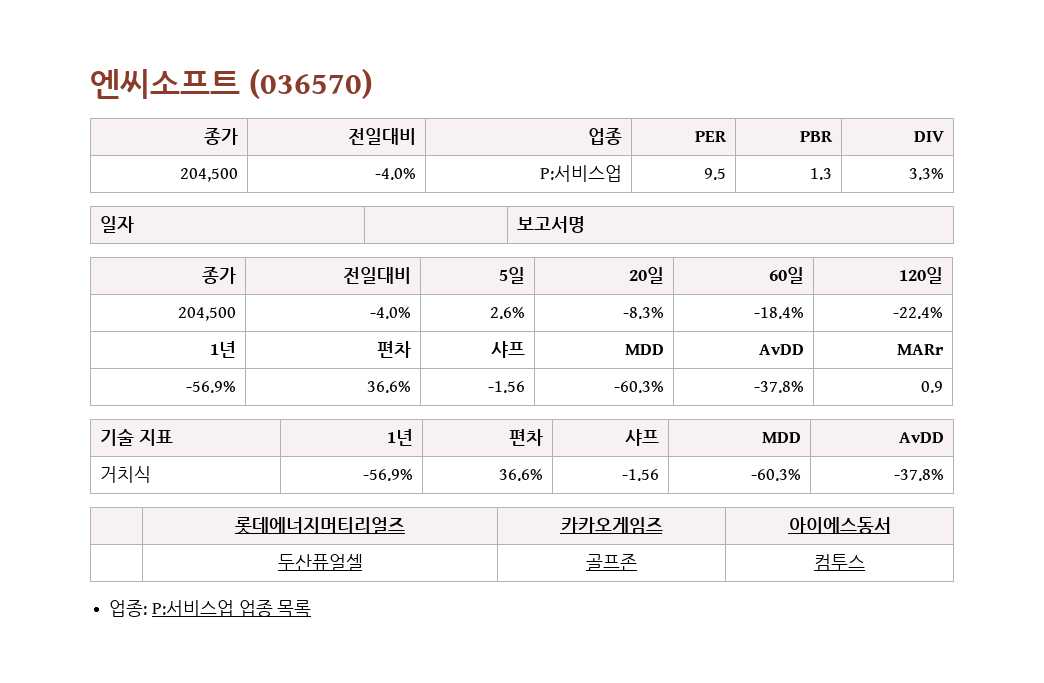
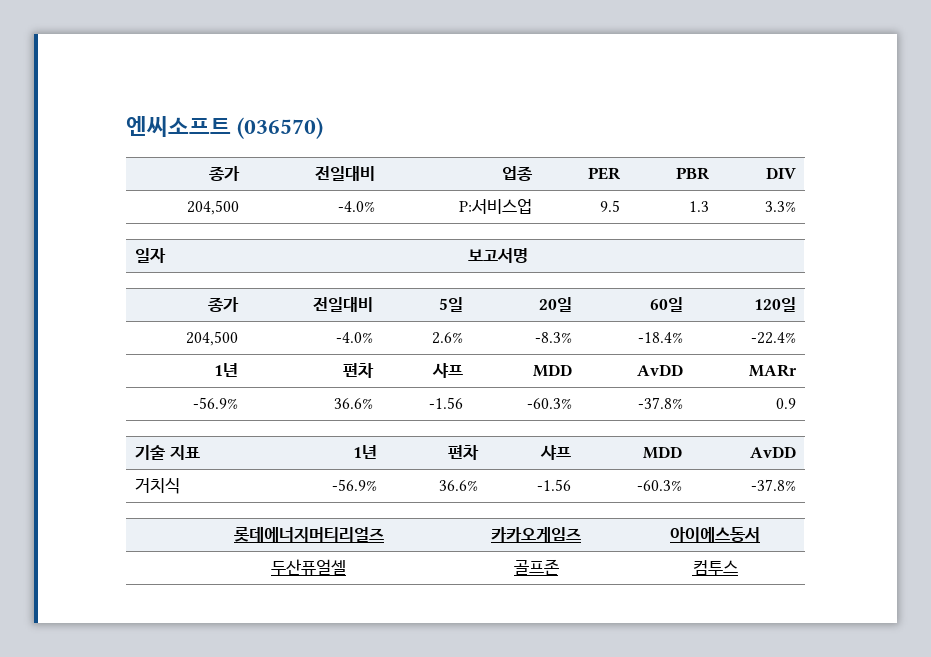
- 업종: P:서비스업 업종 목록

